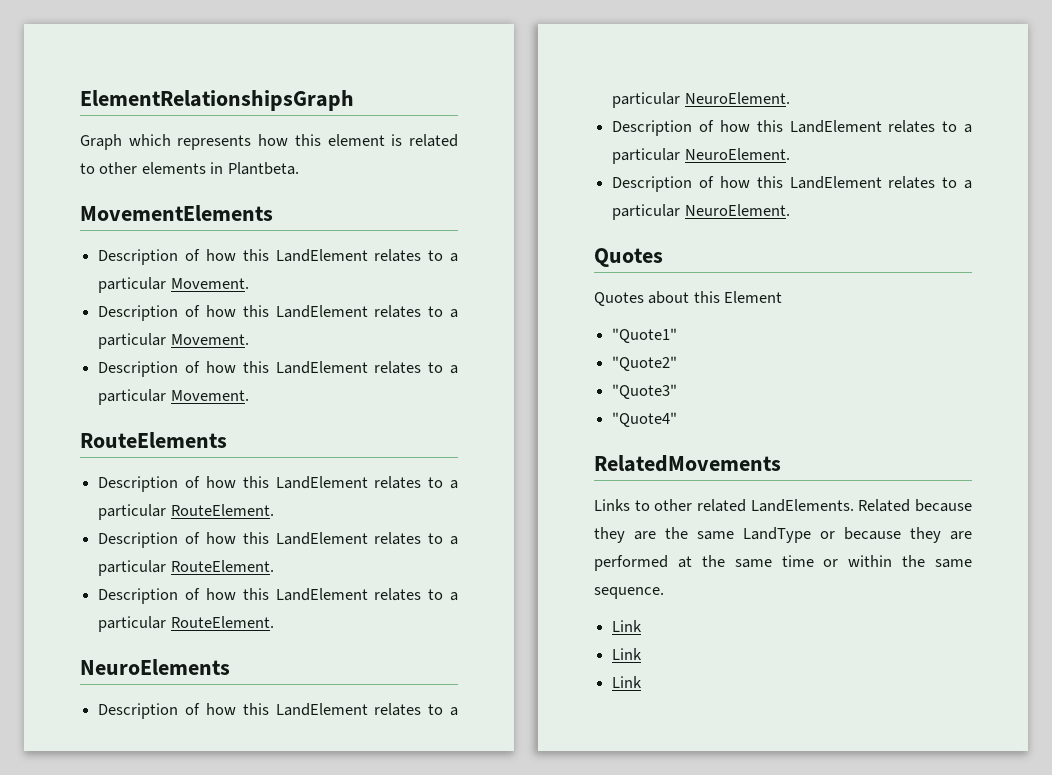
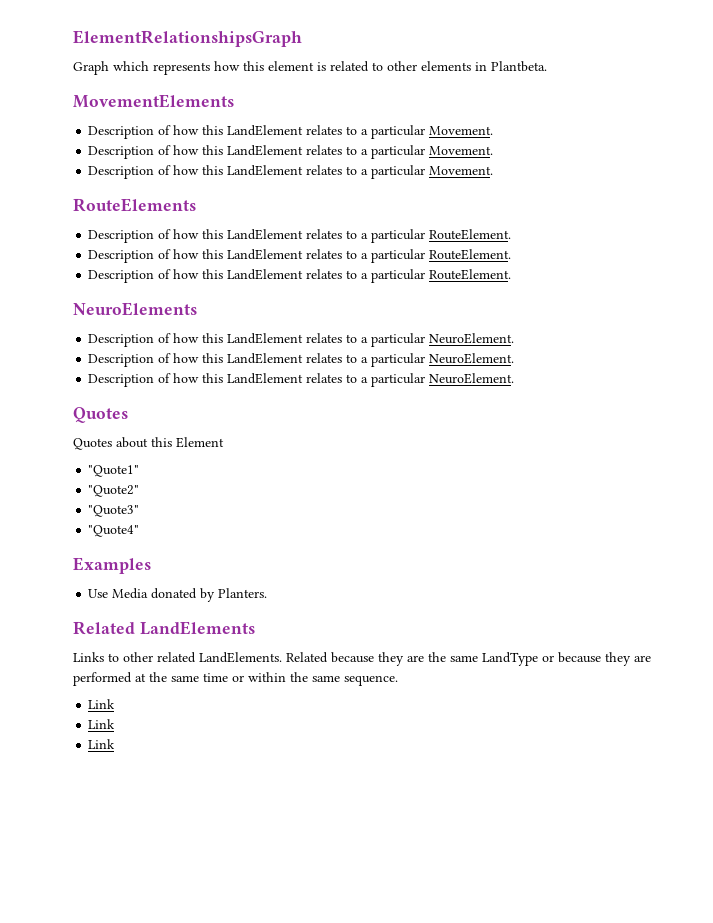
- RelatedMovements
+ Examples
+ Use Media donated by Planters.
+ Related LandElements

